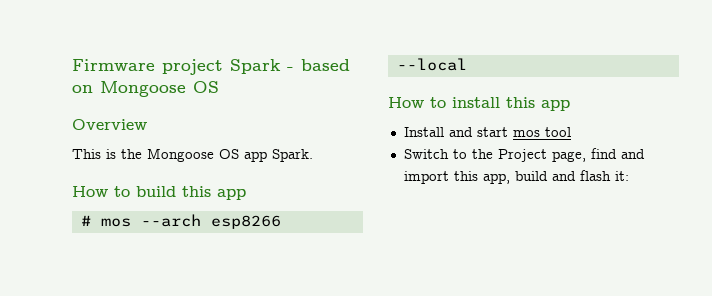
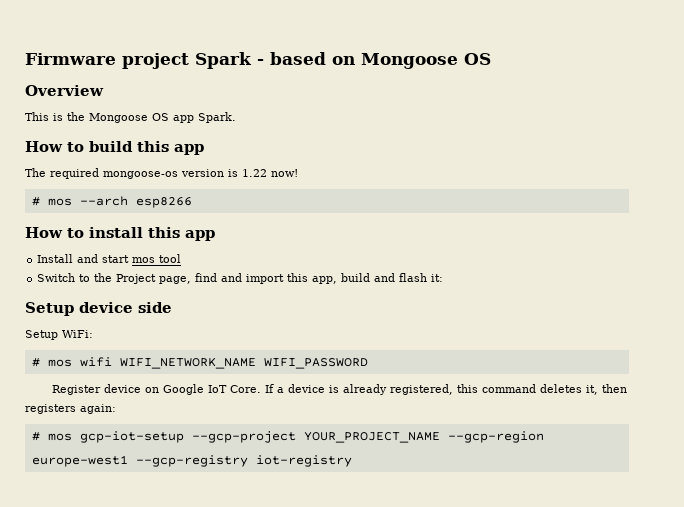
+ The required mongoose-os version is 1.22 now!
- # mos --arch esp8266 --local
+ # mos --arch esp8266
+ Setup device side
+ Setup WiFi:
+ # mos wifi WIFI_NETWORK_NAME WIFI_PASSWORD
+ Register device on Google IoT Core. If a device is already registered, this command deletes it, then registers again:
+ # mos gcp-iot-setup --gcp-project YOUR_PROJECT_NAME --gcp-region europe-west1 --gcp-registry iot-registry

